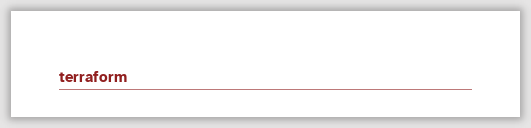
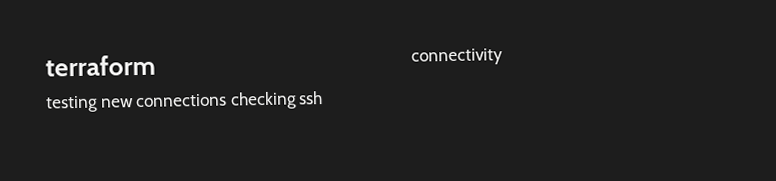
+ testing new connections checking ssh connectivity

